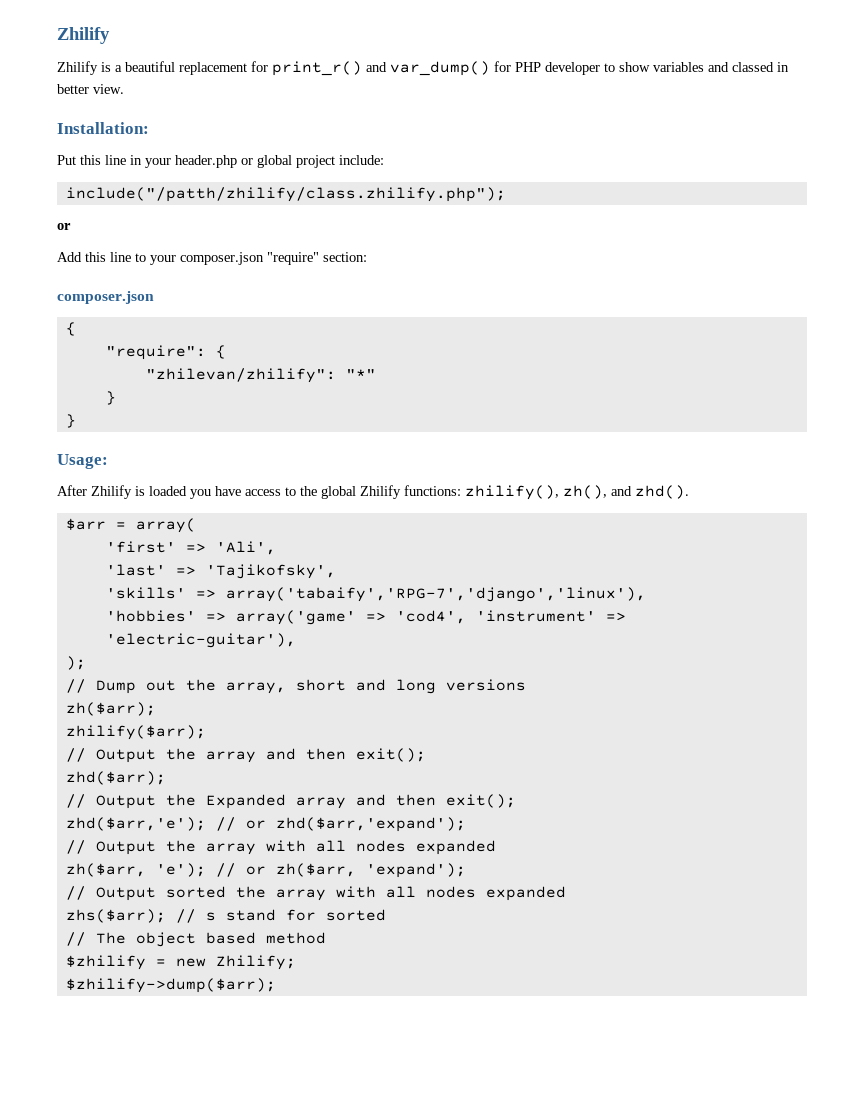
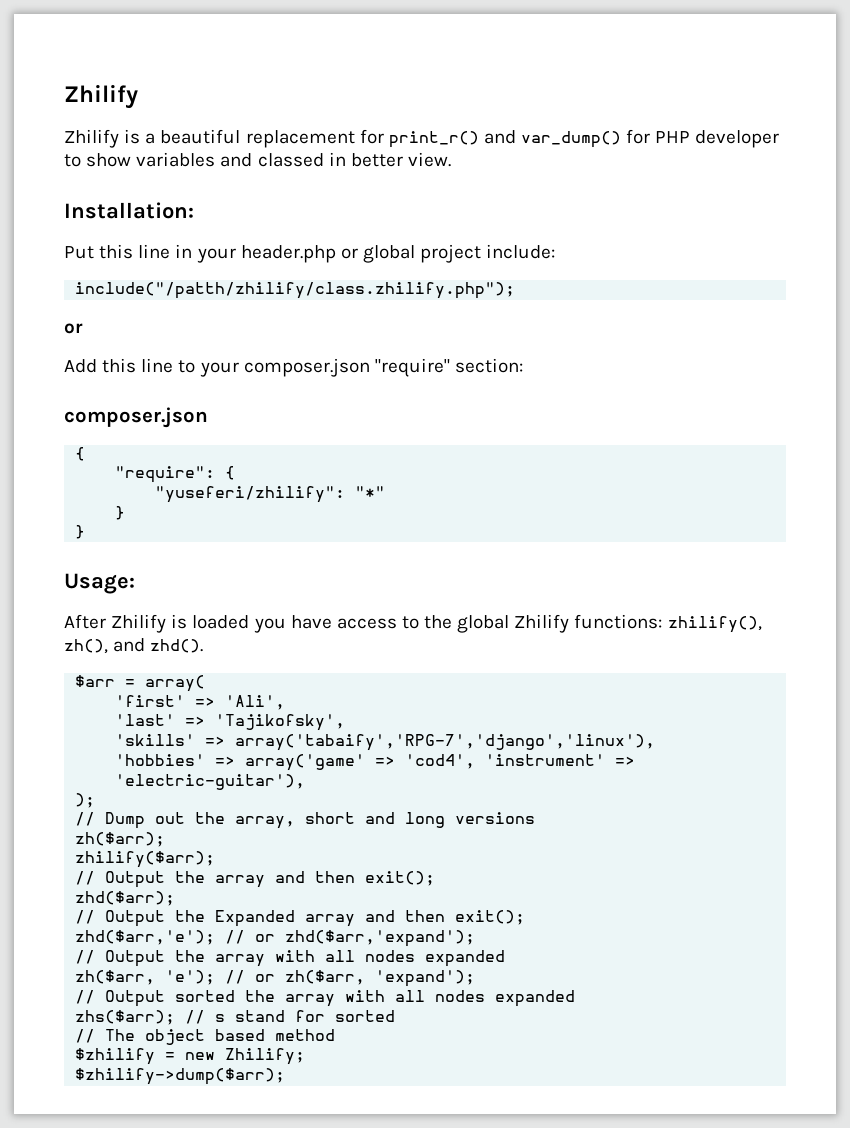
- "zhilevan/zhilify": "*"
+ "yuseferi/zhilify": "*"

